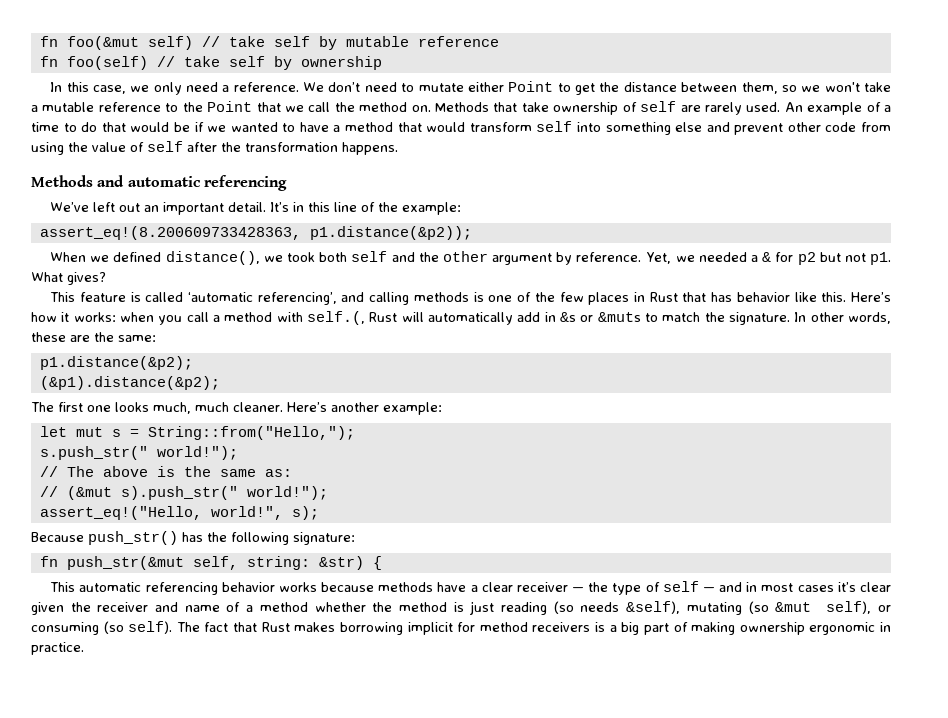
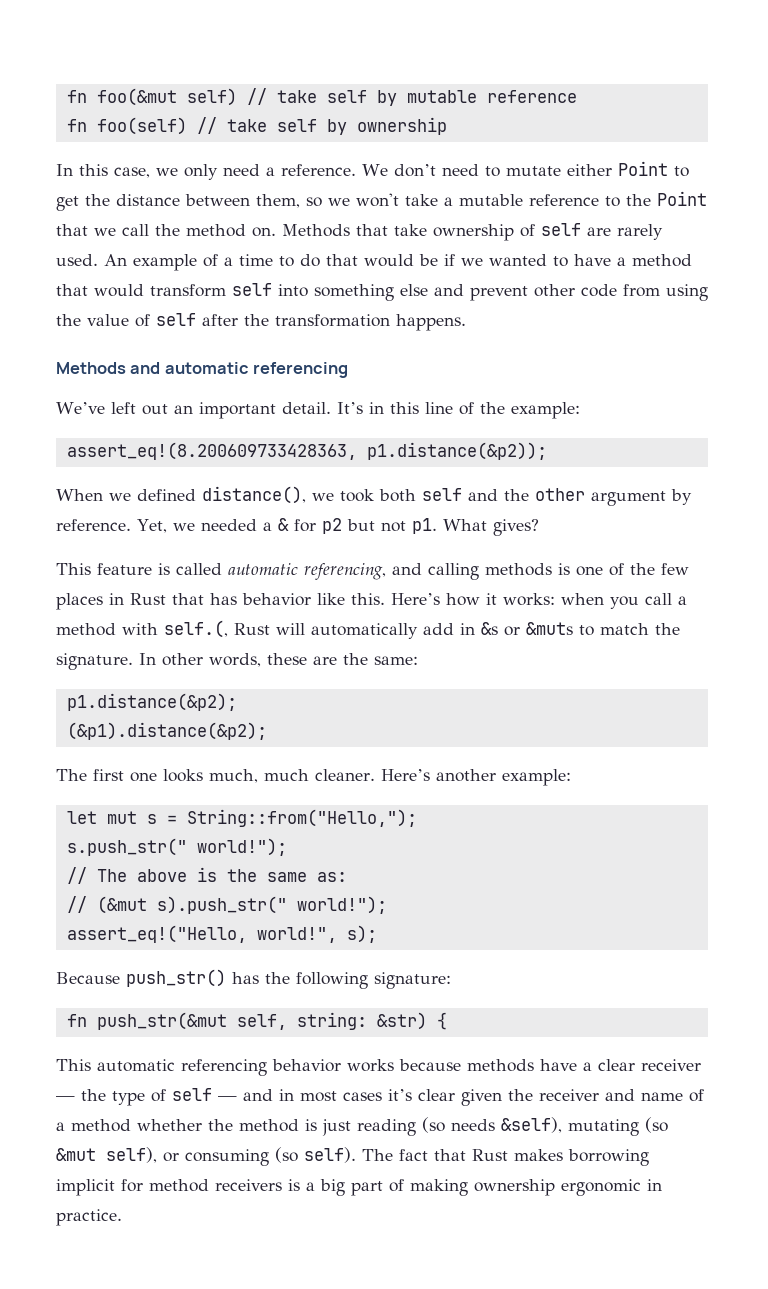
- This feature is called ‘automatic referencing’, and calling methods is one of the few places in Rust that has behavior like this.
+ This feature is called automatic referencing, and calling methods is one of the few places in Rust that has behavior like this.

